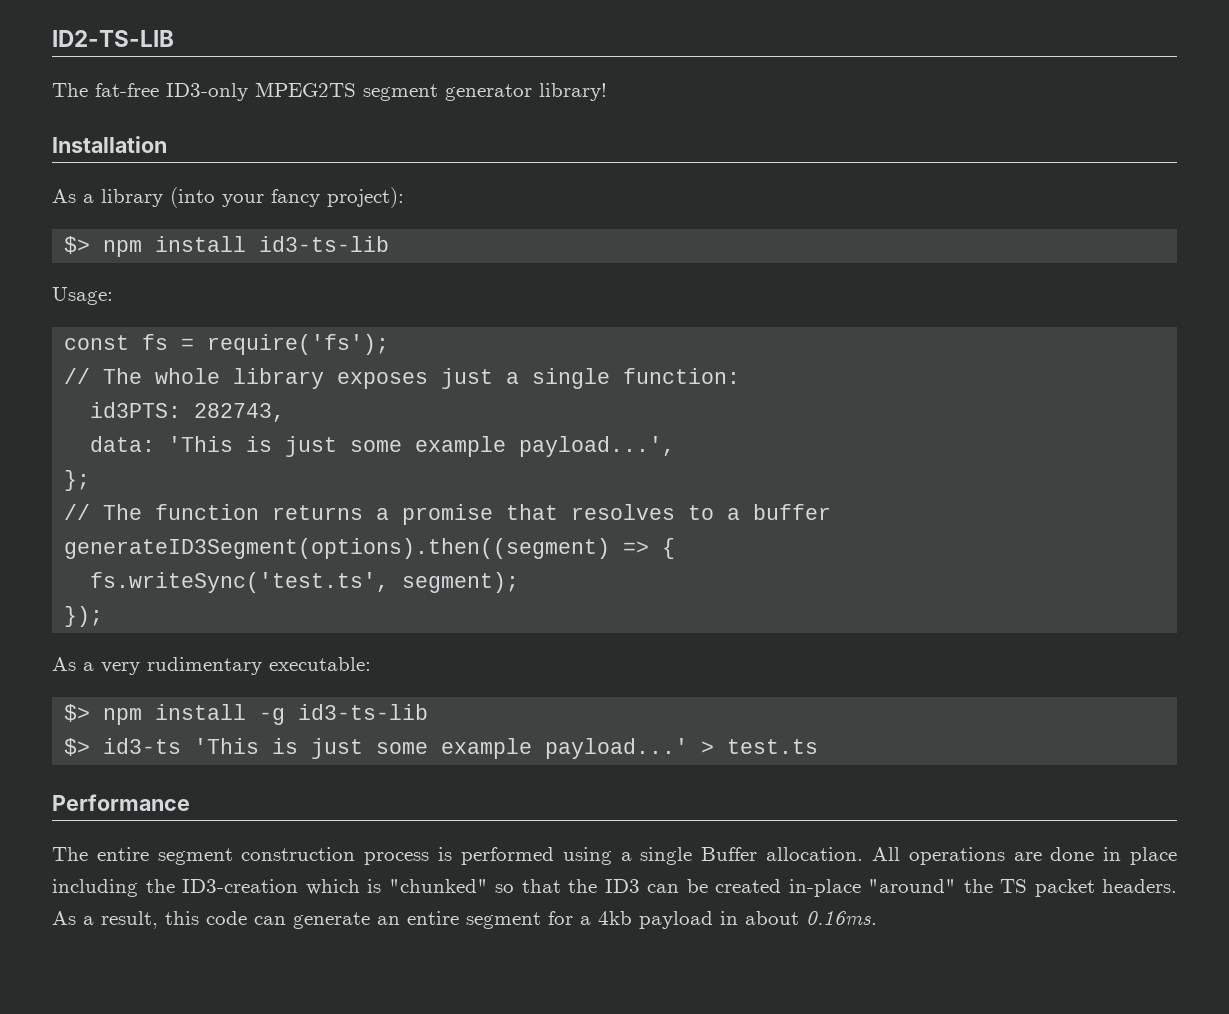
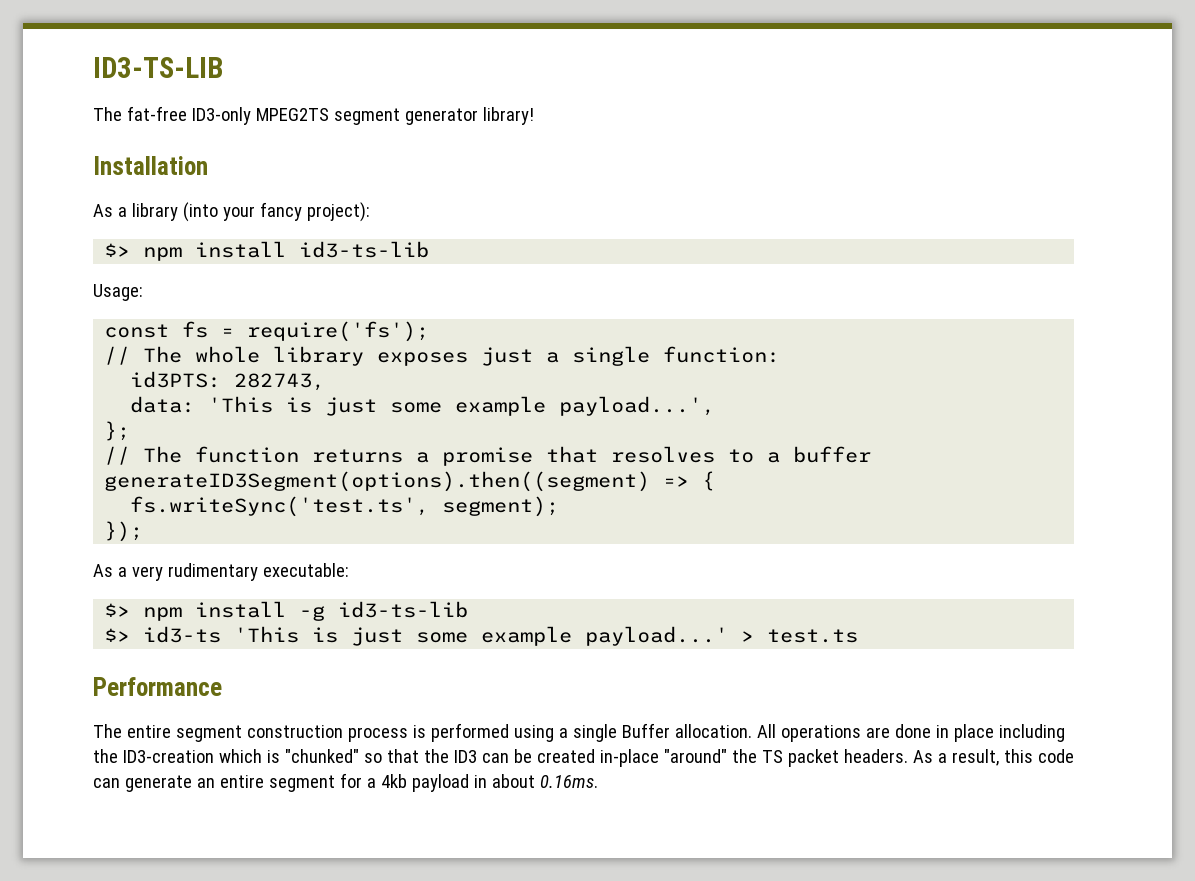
- ID2-TS-LIB
+ ID3-TS-LIB

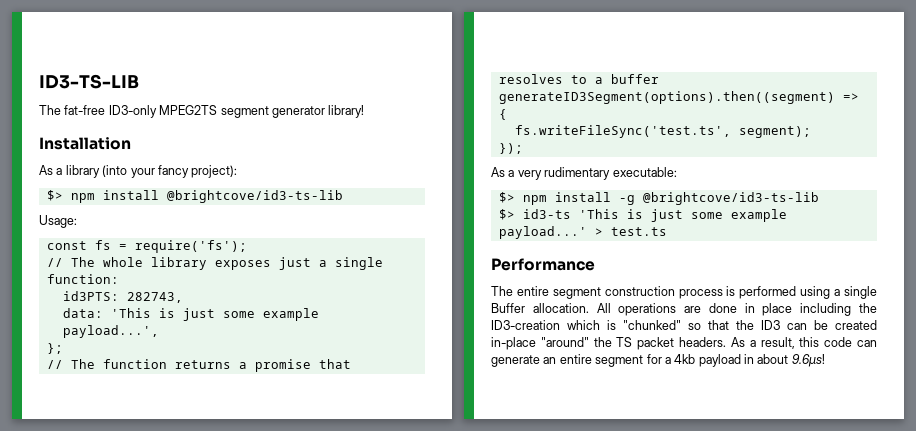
- $> npm install id3-ts-lib
+ $> npm install @brightcove/id3-ts-lib
- fs.writeSync('test.ts', segment);
+ fs.writeFileSync('test.ts', segment);
- $> npm install -g id3-ts-lib
+ $> npm install -g @brightcove/id3-ts-lib
- As a result, this code can generate an entire segment for a 4kb payload in about 0.16ms.
+ As a result, this code can generate an entire segment for a 4kb payload in about 9.6µs!

